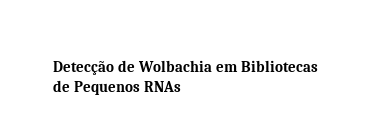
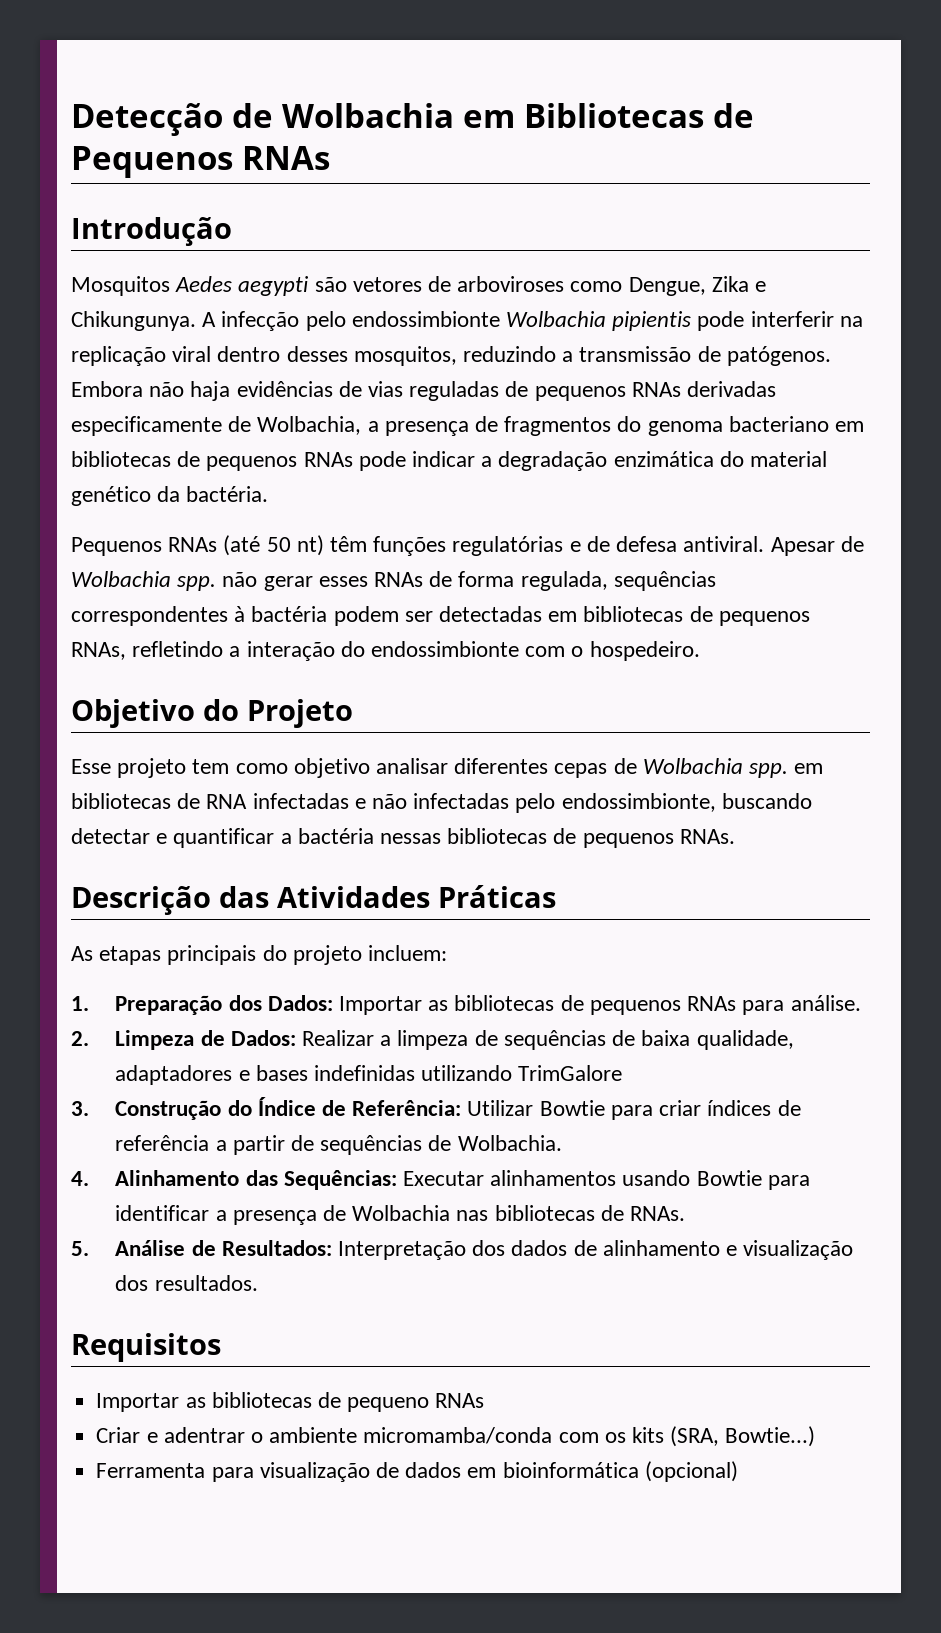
+ Introdução
+ Mosquitos Aedes aegypti são vetores de arboviroses como Dengue, Zika e Chikungunya. A infecção pelo endossimbionte Wolbachia pipientis pode interferir na replicação viral dentro desses mosquitos, reduzindo a transmissão de patógenos. Embora não haja evidências de vias reguladas de pequenos RNAs derivadas especificamente de Wolbachia, a presença de fragmentos do genoma bacteriano em bibliotecas de pequenos RNAs pode indicar a degradação enzimática do material genético da bactéria.
+ Pequenos RNAs (até 50 nt) têm funções regulatórias e de defesa antiviral. Apesar de Wolbachia spp. não gerar esses RNAs de forma regulada, sequências correspondentes à bactéria podem ser detectadas em bibliotecas de pequenos RNAs, refletindo a interação do endossimbionte com o hospedeiro.
+ Objetivo do Projeto
+ Esse projeto tem como objetivo analisar diferentes cepas de Wolbachia spp. em bibliotecas de RNA infectadas e não infectadas pelo endossimbionte, buscando detectar e quantificar a bactéria nessas bibliotecas de pequenos RNAs.
+ Descrição das Atividades Práticas
+ As etapas principais do projeto incluem:
+ 1. Preparação dos Dados: Importar as bibliotecas de pequenos RNAs para análise.
+ 2. Limpeza de Dados: Realizar a limpeza de sequências de baixa qualidade, adaptadores e bases indefinidas utilizando TrimGalore
+ 3. Construção do Índice de Referência: Utilizar Bowtie para criar índices de referência a partir de sequências de Wolbachia.
+ 4. Alinhamento das Sequências: Executar alinhamentos usando Bowtie para identificar a presença de Wolbachia nas bibliotecas de RNAs.
+ 5. Análise de Resultados: Interpretação dos dados de alinhamento e visualização dos resultados.
+ Requisitos
+ Importar as bibliotecas de pequeno RNAs
+ Criar e adentrar o ambiente micromamba/conda com os kits (SRA, Bowtie...)
+ Ferramenta para visualização de dados em bioinformática (opcional)

